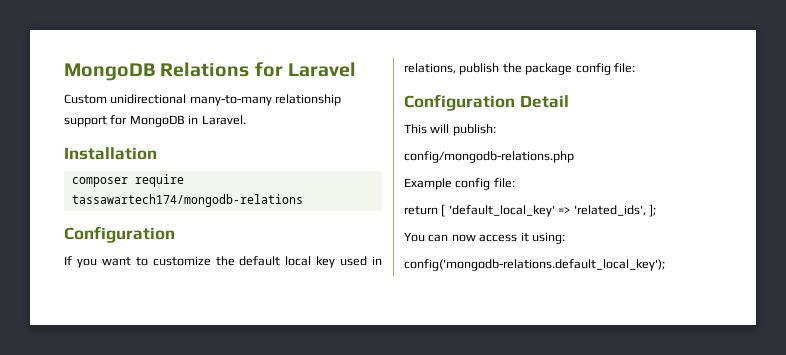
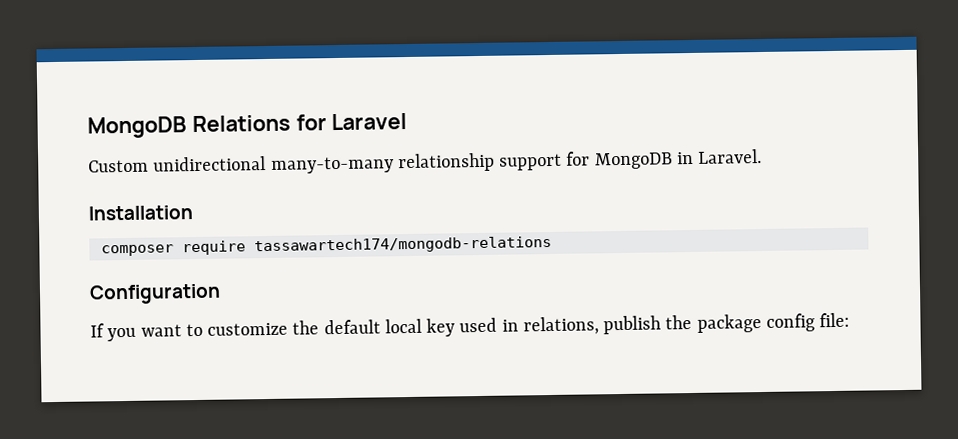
- Configuration Detail
- This will publish:
- config/mongodb-relations.php
- Example config file:
- return [ 'default_local_key' => 'related_ids', ];
- You can now access it using:
- config('mongodb-relations.default_local_key');

